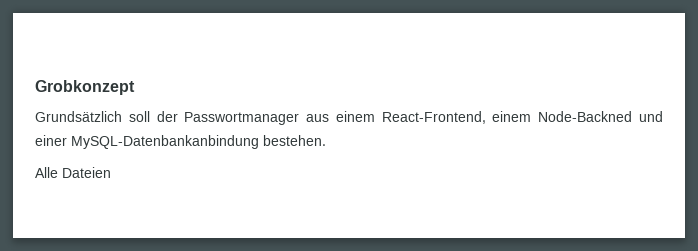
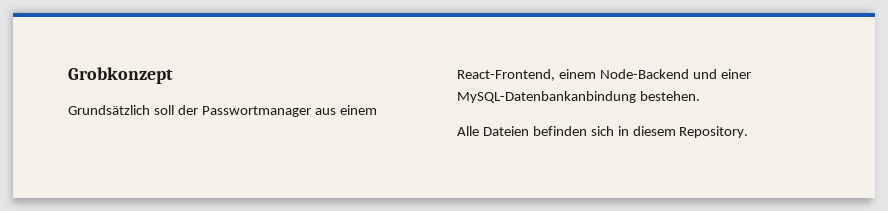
- Grundsätzlich soll der Passwortmanager aus einem React-Frontend, einem Node-Backned und einer MySQL-Datenbankanbindung bestehen.
+ Grundsätzlich soll der Passwortmanager aus einem React-Frontend, einem Node-Backend und einer MySQL-Datenbankanbindung bestehen.
- Alle Dateien
+ Alle Dateien befinden sich in diesem Repository.

